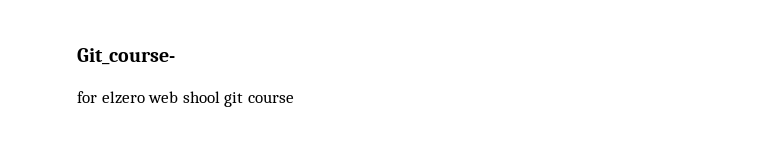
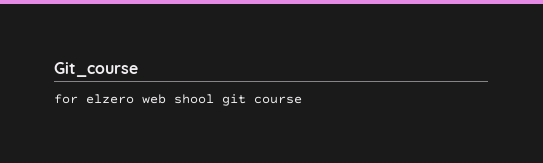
- Git_course-
+ Git_course

